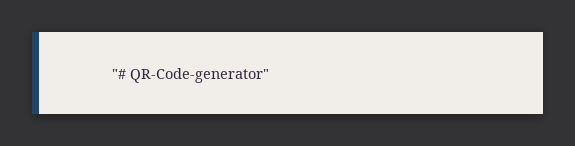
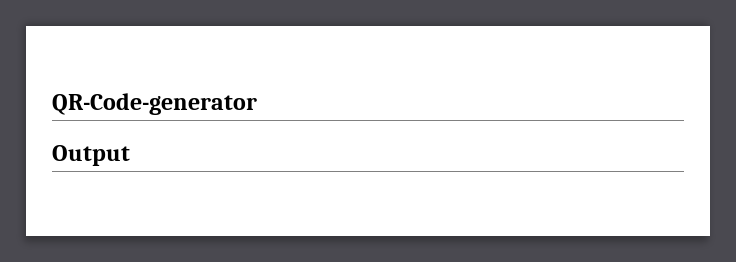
- "# QR-Code-generator"
+ QR-Code-generator
+ Output

